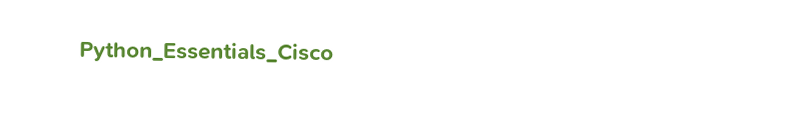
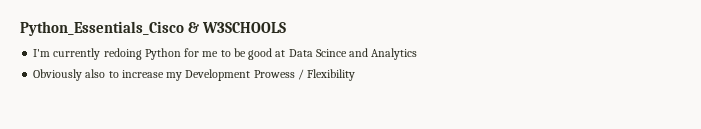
- Python_Essentials_Cisco
+ Python_Essentials_Cisco & W3SCHOOLS
+ I'm currently redoing Python for me to be good at Data Scince and Analytics
+ Obviously also to increase my Development Prowess / Flexibility

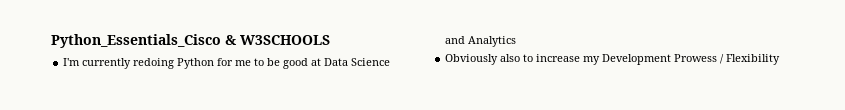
- I'm currently redoing Python for me to be good at Data Scince and Analytics
+ I'm currently redoing Python for me to be good at Data Science and Analytics

